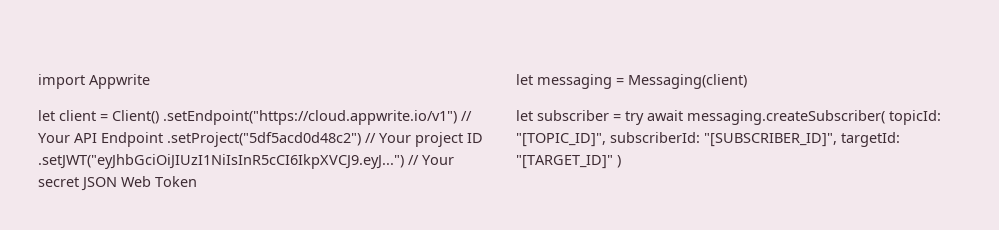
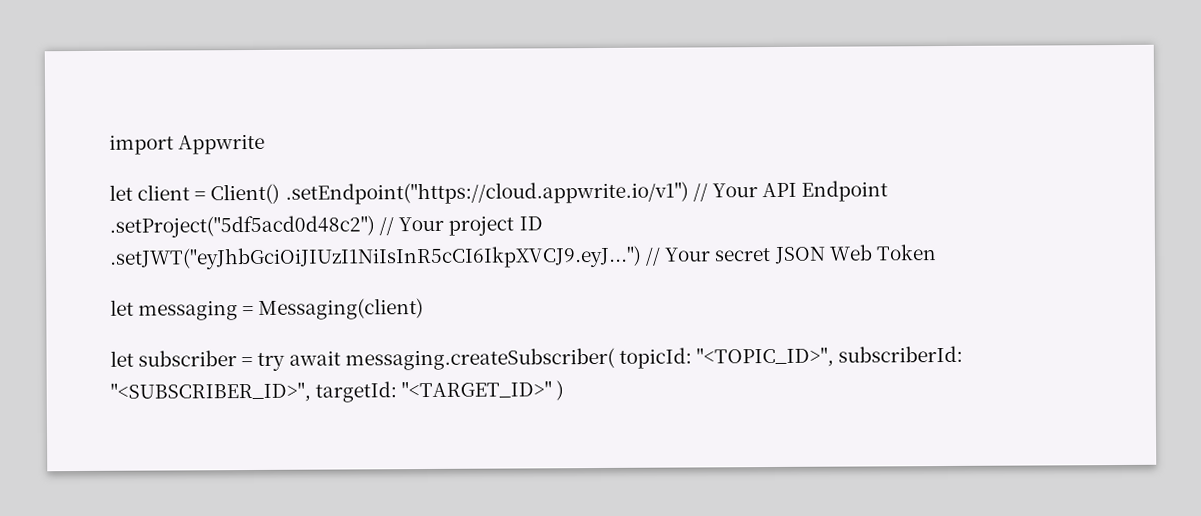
- let subscriber = try await messaging.createSubscriber( topicId: "[TOPIC_ID]", subscriberId: "[SUBSCRIBER_ID]", targetId: "[TARGET_ID]" )
+ let subscriber = try await messaging.createSubscriber( topicId: "<TOPIC_ID>", subscriberId: "<SUBSCRIBER_ID>", targetId: "<TARGET_ID>" )

